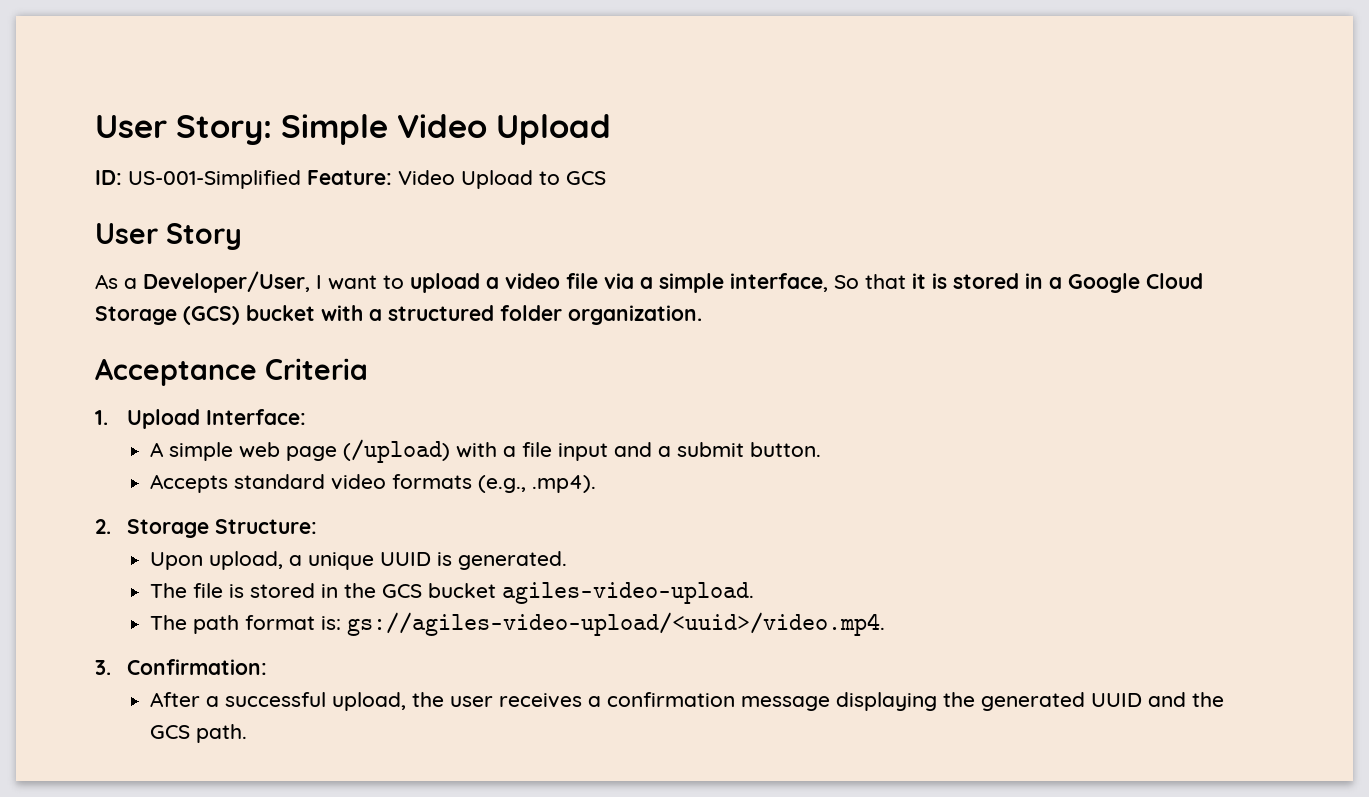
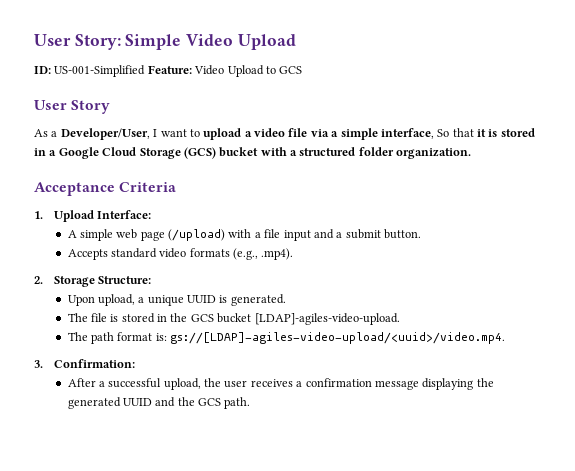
- The file is stored in the GCS bucket agiles-video-upload.
+ The file is stored in the GCS bucket [LDAP]-agiles-video-upload.
- The path format is: gs://agiles-video-upload/<uuid>/video.mp4.
+ The path format is: gs://[LDAP]-agiles-video-upload/<uuid>/video.mp4.

